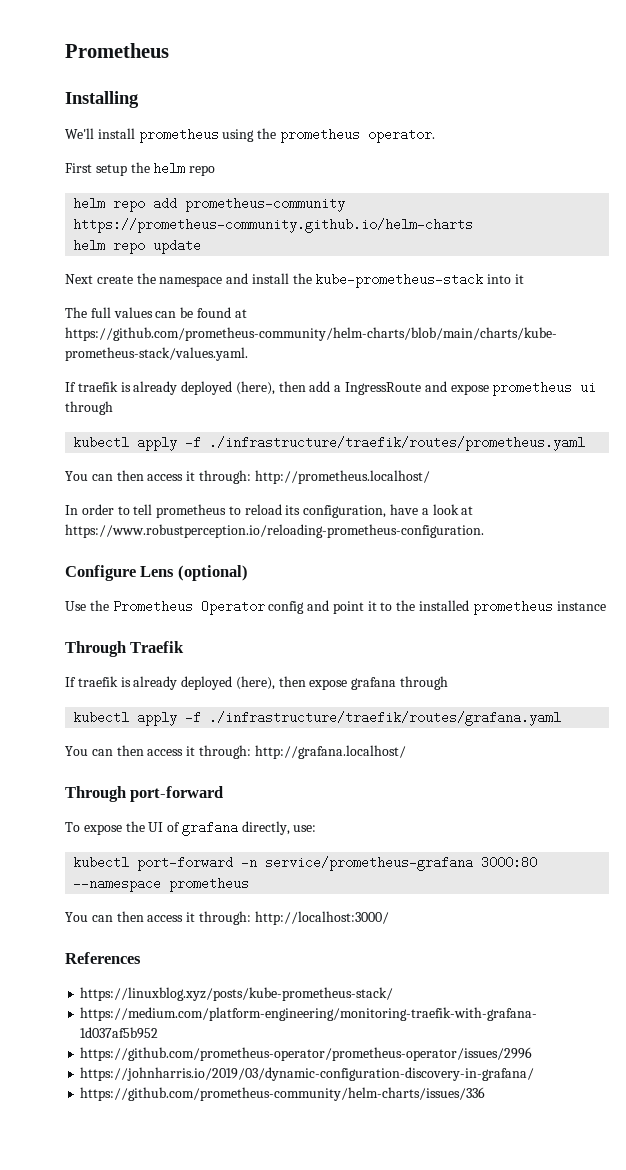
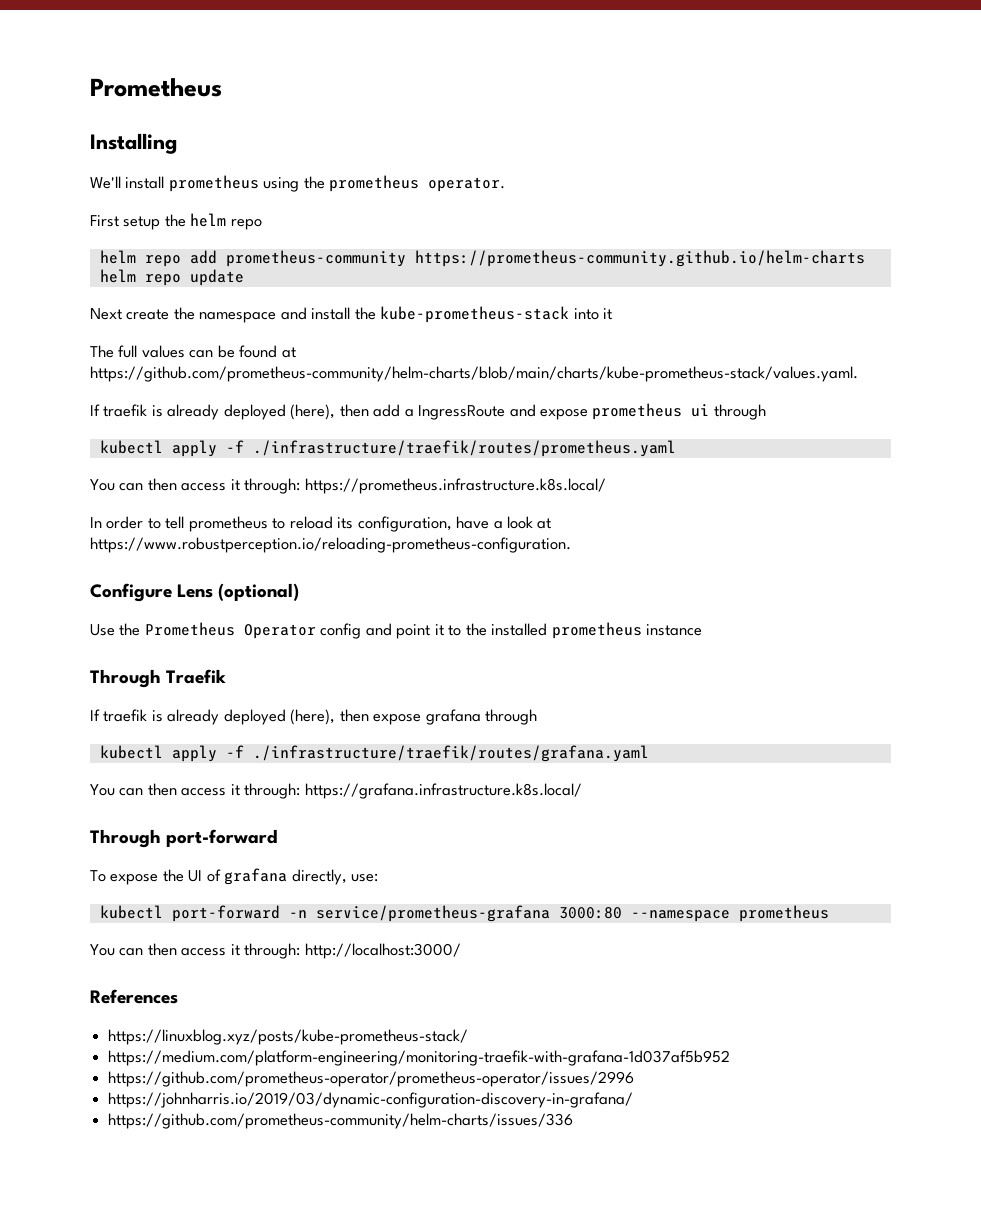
- You can then access it through: http://prometheus.localhost/
+ You can then access it through: https://prometheus.infrastructure.k8s.local/
- You can then access it through: http://grafana.localhost/
+ You can then access it through: https://grafana.infrastructure.k8s.local/

